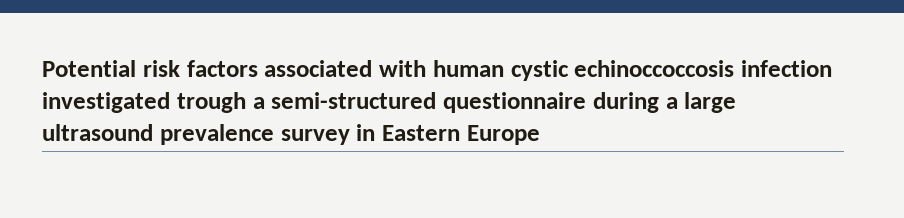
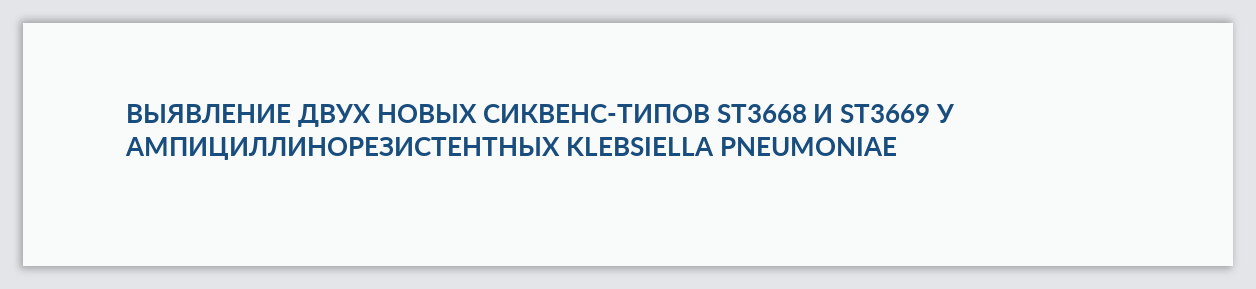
- Potential risk factors associated with human cystic echinoccoccosis infection investigated trough a semi-structured questionnaire during a large ultrasound prevalence survey in Eastern Europe
+ ВЫЯВЛЕНИЕ ДВУХ НОВЫХ СИКВЕНС-ТИПОВ ST3668 И ST3669 У АМПИЦИЛЛИНОРЕЗИСТЕНТНЫХ KLEBSIELLA PNEUMONIAE

